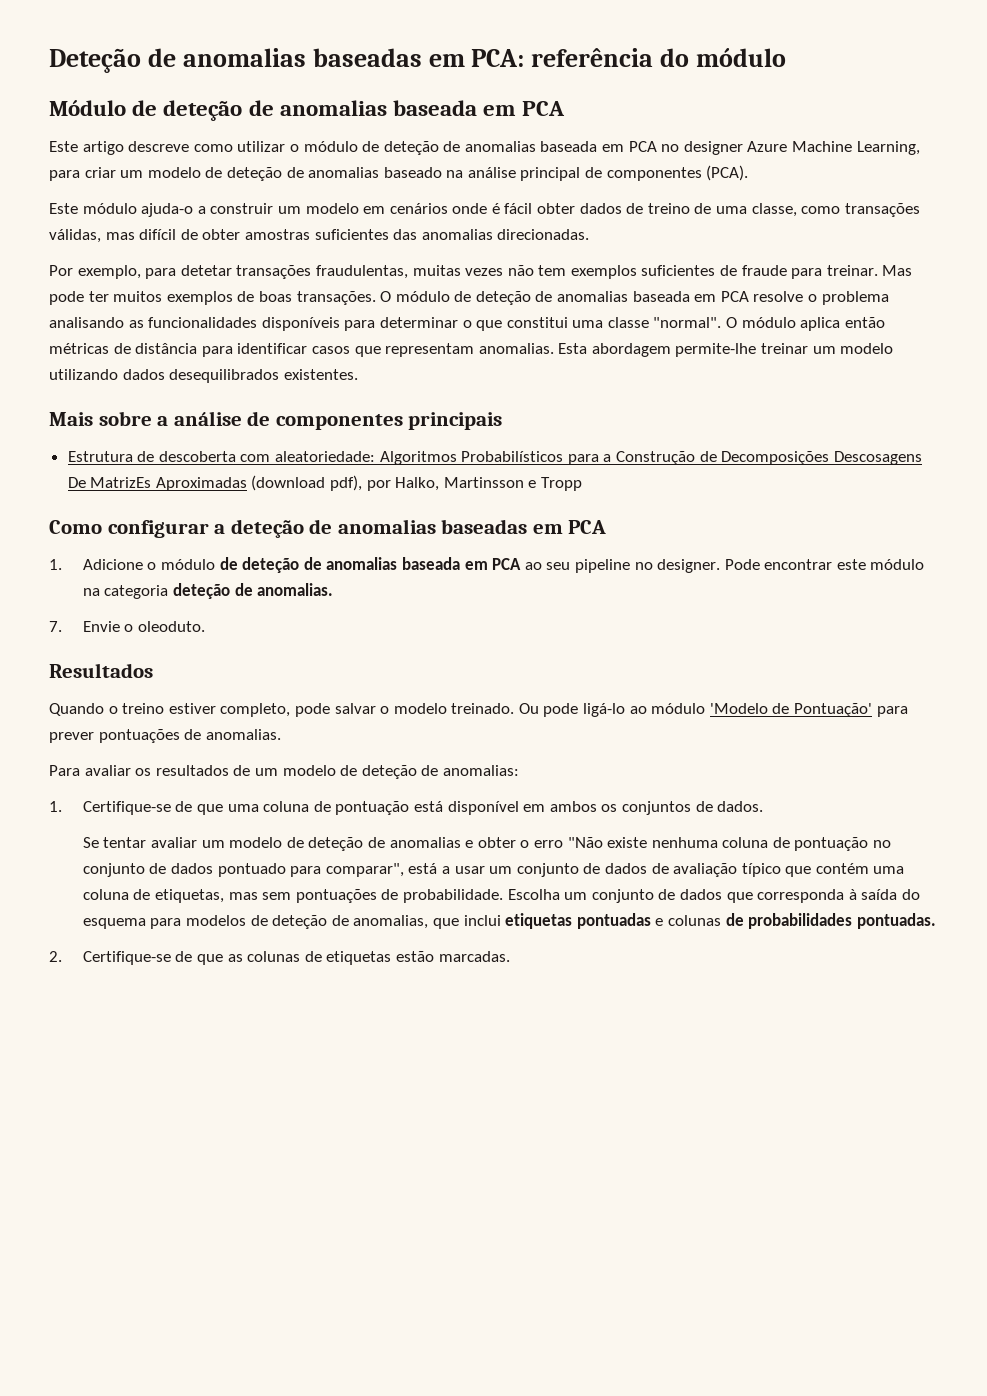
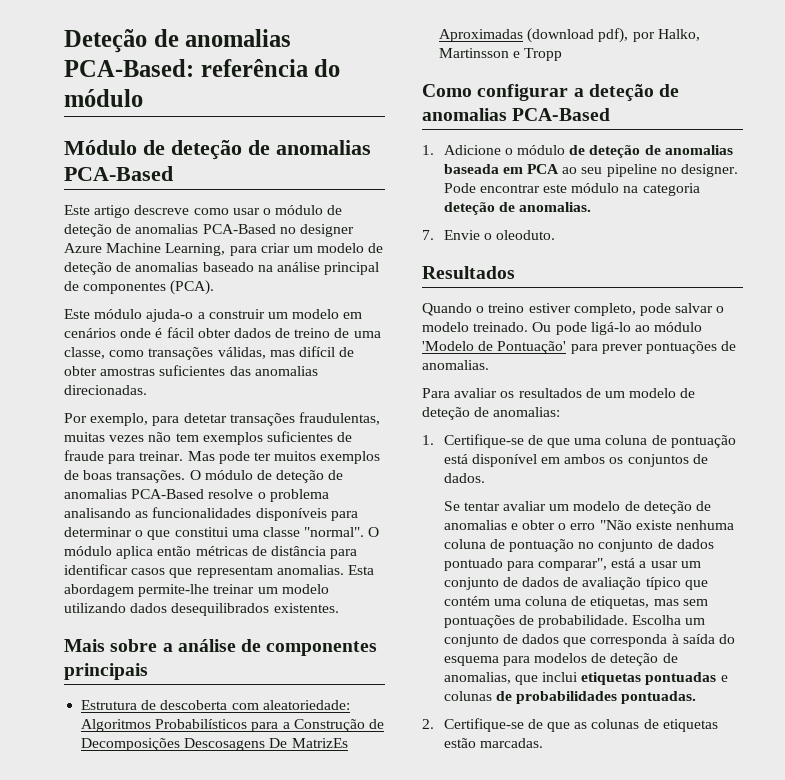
- Deteção de anomalias baseadas em PCA: referência do módulo
+ Deteção de anomalias PCA-Based: referência do módulo
- Módulo de deteção de anomalias baseada em PCA
+ Módulo de deteção de anomalias PCA-Based
- Este artigo descreve como utilizar o módulo de deteção de anomalias baseada em PCA no designer Azure Machine Learning, para criar um modelo de deteção de anomalias baseado na análise principal de componentes (PCA).
+ Este artigo descreve como usar o módulo de deteção de anomalias PCA-Based no designer Azure Machine Learning, para criar um modelo de deteção de anomalias baseado na análise principal de componentes (PCA).
- O módulo de deteção de anomalias baseada em PCA resolve o problema analisando as funcionalidades disponíveis para determinar o que constitui uma classe "normal".
+ O módulo de deteção de anomalias PCA-Based resolve o problema analisando as funcionalidades disponíveis para determinar o que constitui uma classe "normal".
- Como configurar a deteção de anomalias baseadas em PCA
+ Como configurar a deteção de anomalias PCA-Based

